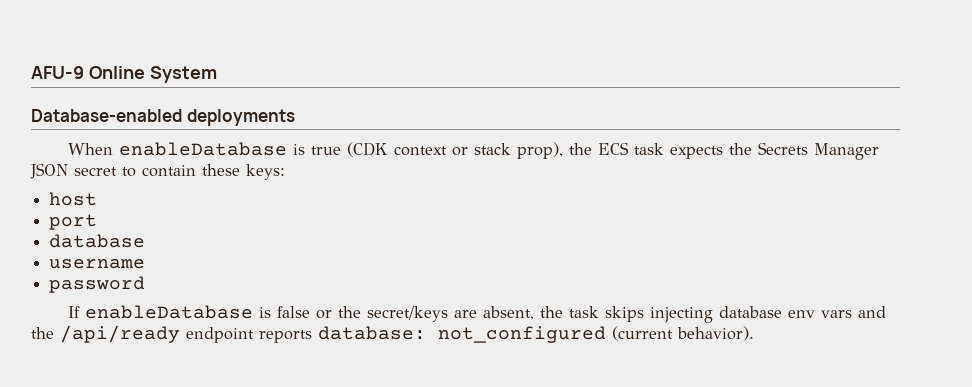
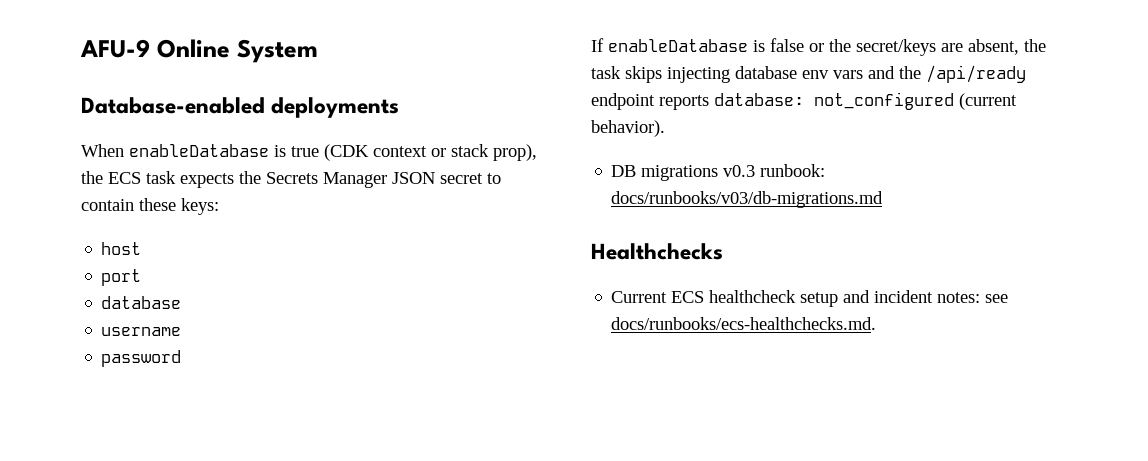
+ DB migrations v0.3 runbook: docs/runbooks/v03/db-migrations.md
+ Healthchecks
+ Current ECS healthcheck setup and incident notes: see docs/runbooks/ecs-healthchecks.md.

